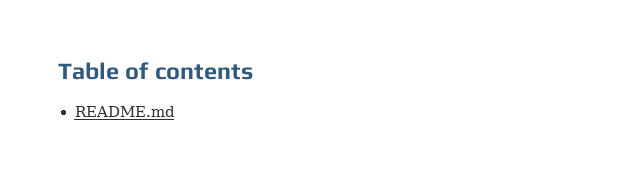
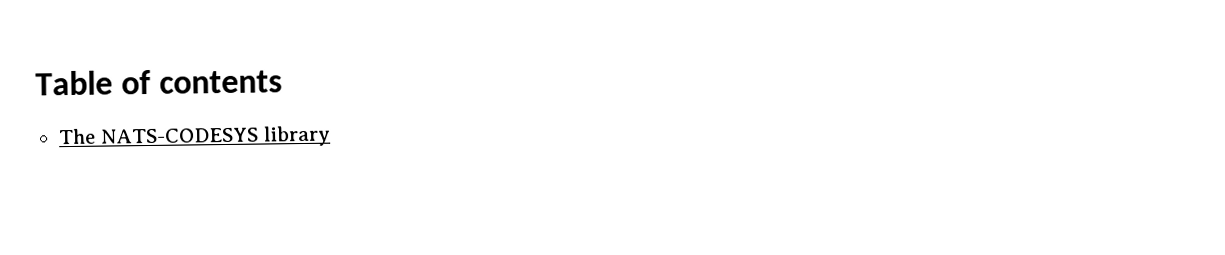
- README.md
+ The NATS-CODESYS library

